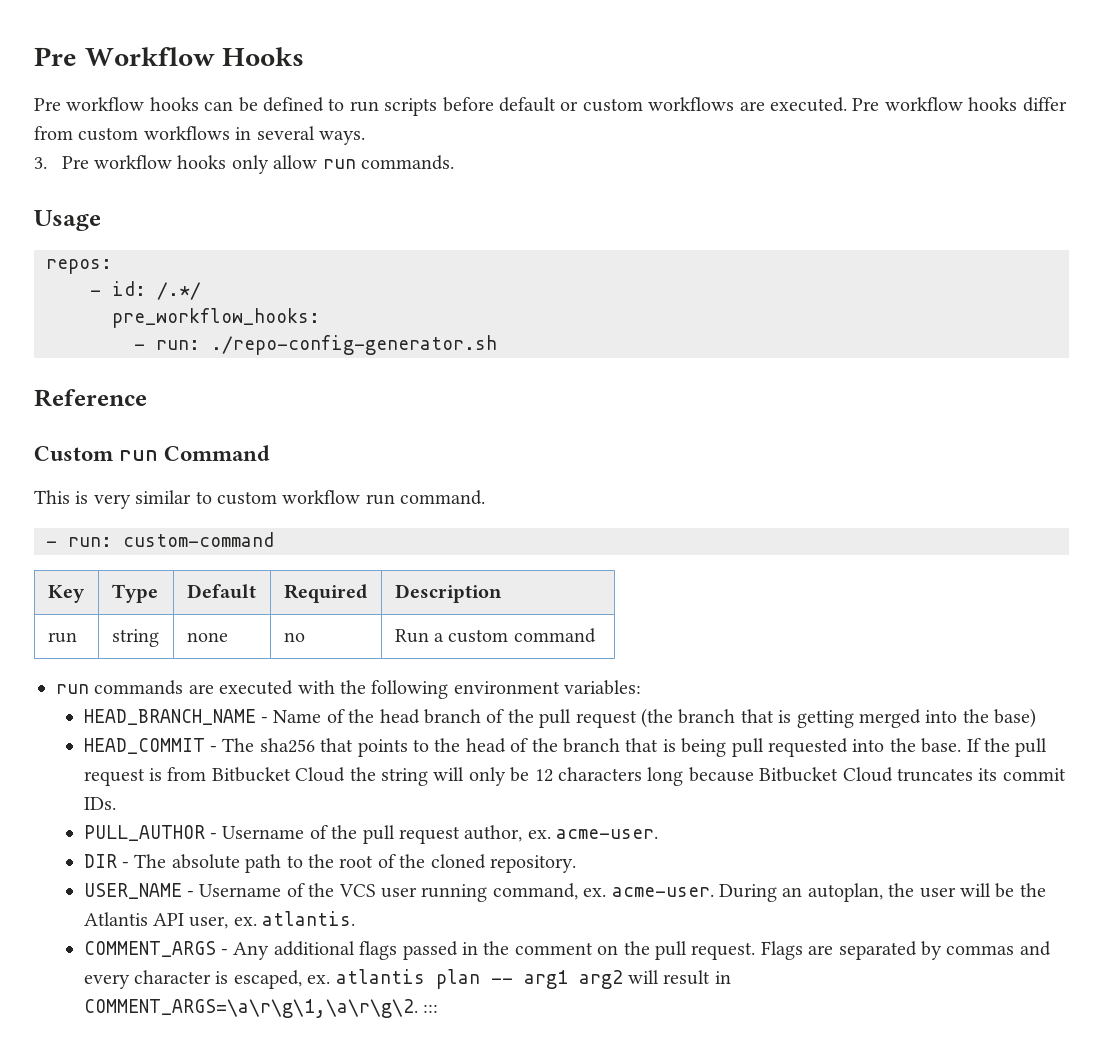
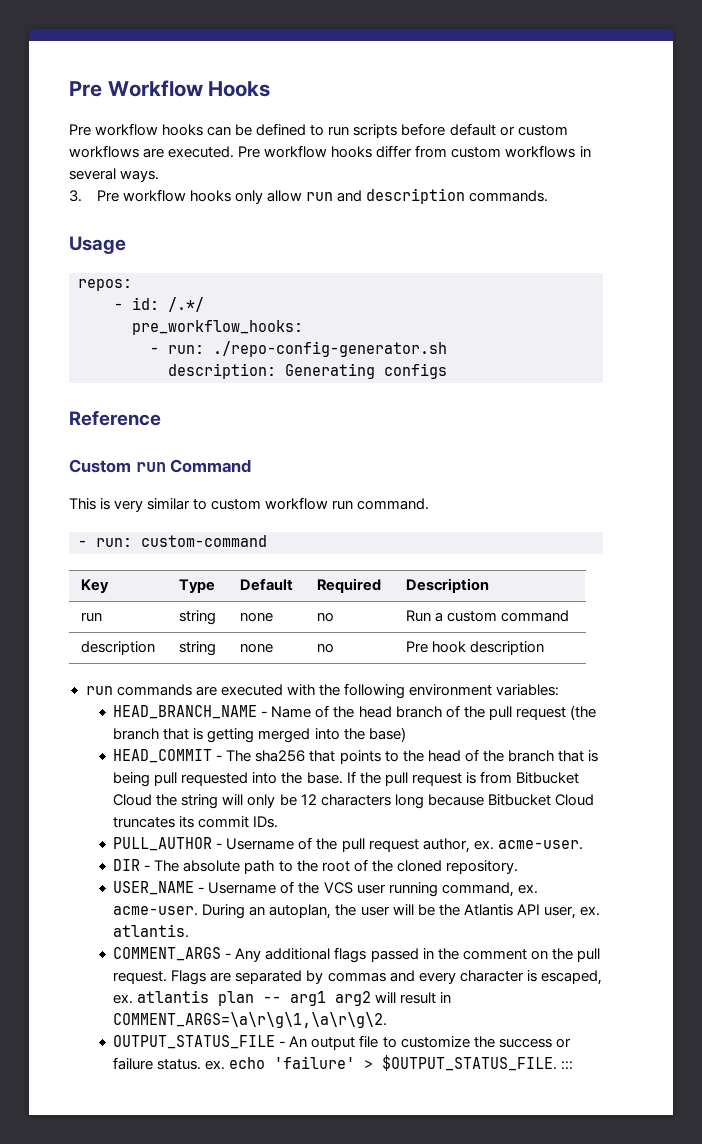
- 3. Pre workflow hooks only allow run commands.
+ 3. Pre workflow hooks only allow run and description commands.
+ description: Generating configs
+ description | string | none | no | Pre hook description
- Flags are separated by commas and every character is escaped, ex. atlantis plan -- arg1 arg2 will result in COMMENT_ARGS=\a\r\g\1,\a\r\g\2. :::
+ Flags are separated by commas and every character is escaped, ex. atlantis plan -- arg1 arg2 will result in COMMENT_ARGS=\a\r\g\1,\a\r\g\2.
+ OUTPUT_STATUS_FILE - An output file to customize the success or failure status. ex. echo 'failure' > $OUTPUT_STATUS_FILE. :::

